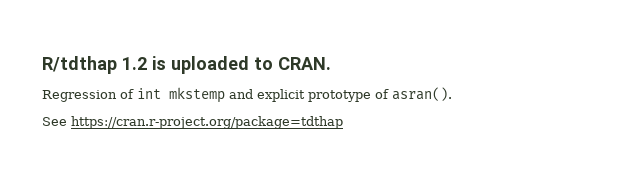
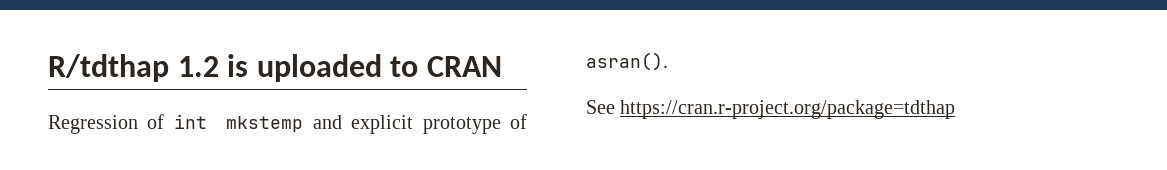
- R/tdthap 1.2 is uploaded to CRAN.
+ R/tdthap 1.2 is uploaded to CRAN

